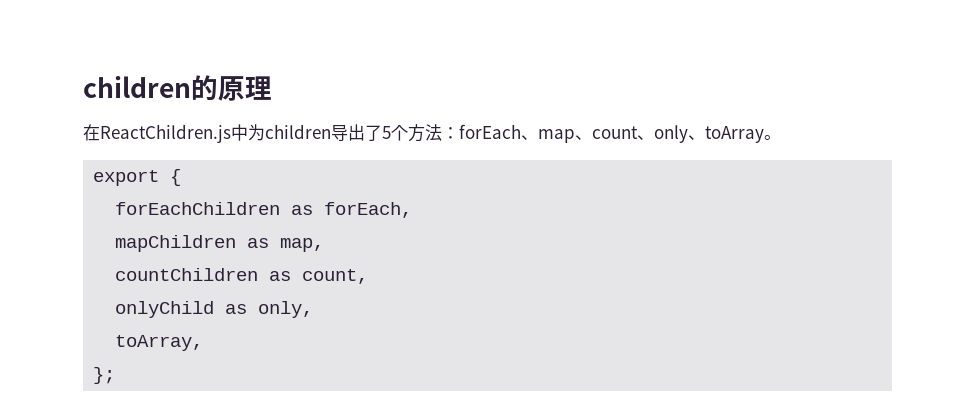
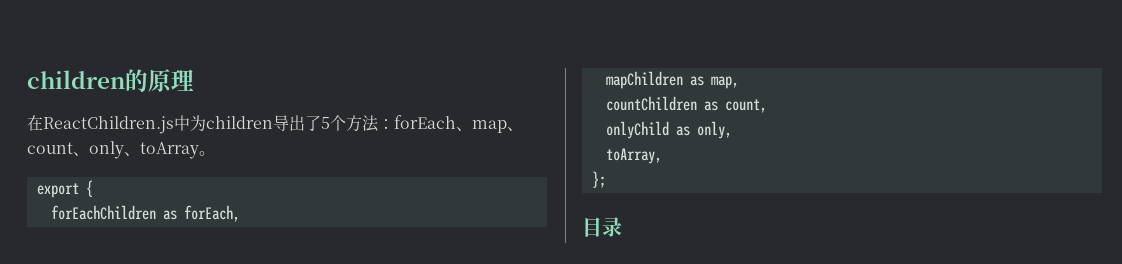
+ 目录

